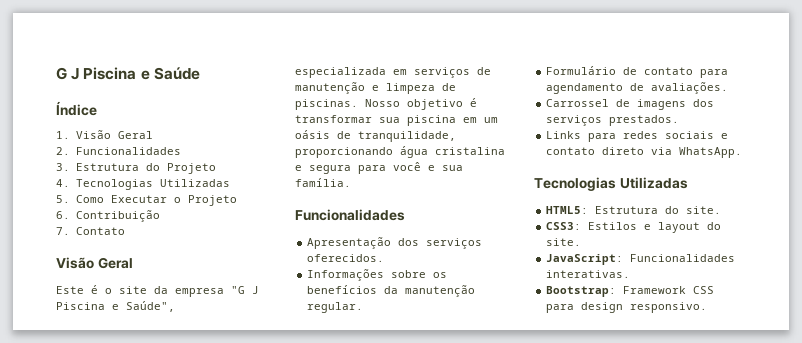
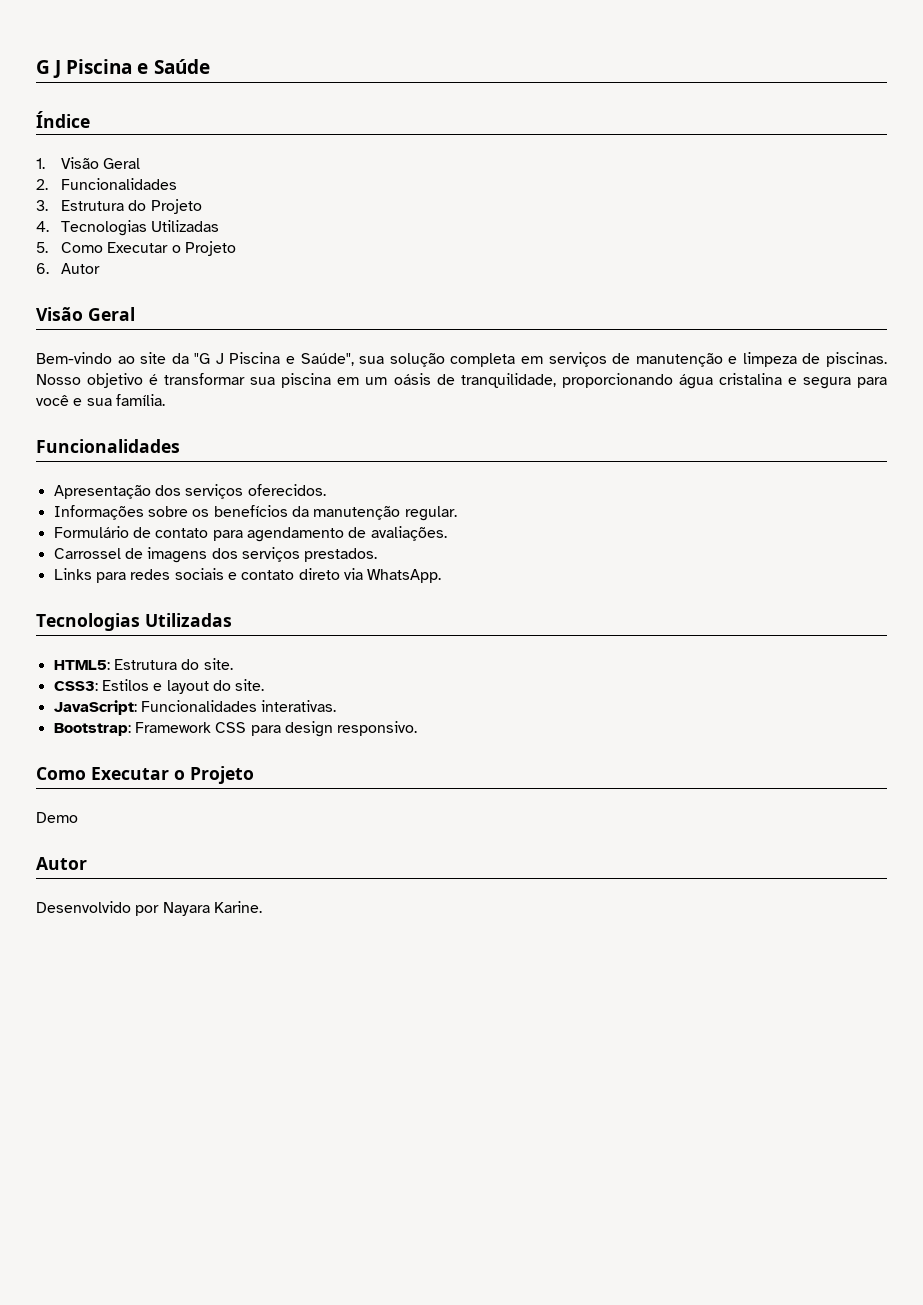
- 6. Contribuição
- 7. Contato
+ 6. Autor
  Visão Geral
- Este é o site da empresa "G J Piscina e Saúde", especializada em serviços de manutenção e limpeza de piscinas.
+ Bem-vindo ao site da "G J Piscina e Saúde", sua solução completa em serviços de manutenção e limpeza de piscinas.
  Bootstrap: Framework CSS para design responsivo.
+ Como Executar o Projeto
+ Demo
+ Autor
+ Desenvolvido por Nayara Karine.

